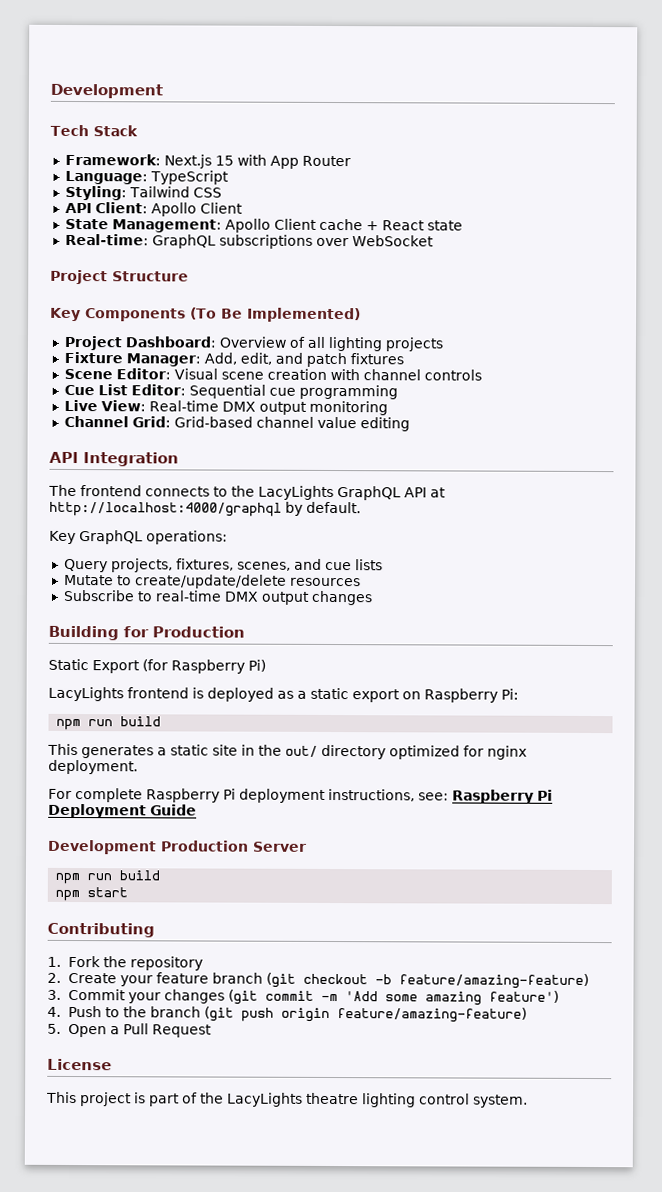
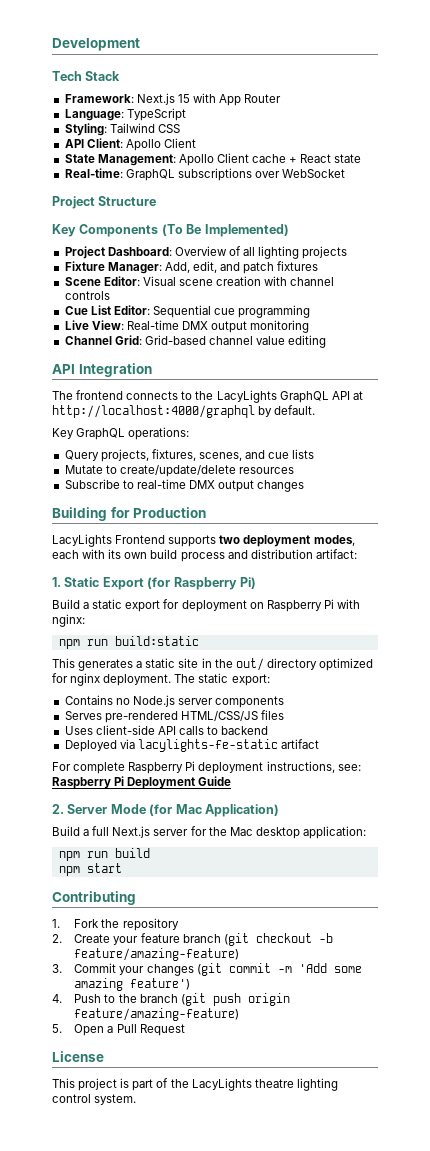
- Static Export (for Raspberry Pi)
+ LacyLights Frontend supports two deployment modes, each with its own build process and distribution artifact:
+ 1. Static Export (for Raspberry Pi)
- LacyLights frontend is deployed as a static export on Raspberry Pi:
- npm run build
+ Build a static export for deployment on Raspberry Pi with nginx:
+ npm run build:static
+ The static export:
+ Contains no Node.js server components
+ Serves pre-rendered HTML/CSS/JS files
+ Uses client-side API calls to backend
+ Deployed via lacylights-fe-static artifact
- Development Production Server
+ 2. Server Mode (for Mac Application)
+ Build a full Next.js server for the Mac desktop application:

